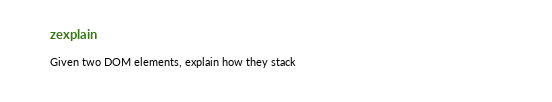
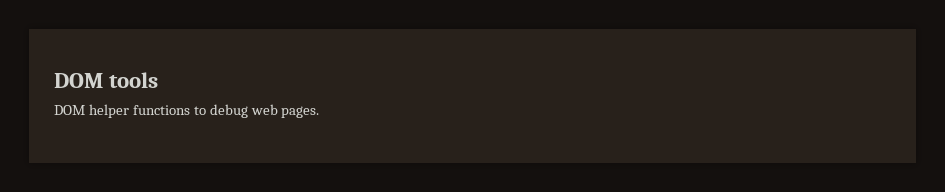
- zexplain
- Given two DOM elements, explain how they stack
+ DOM tools
+ DOM helper functions to debug web pages.

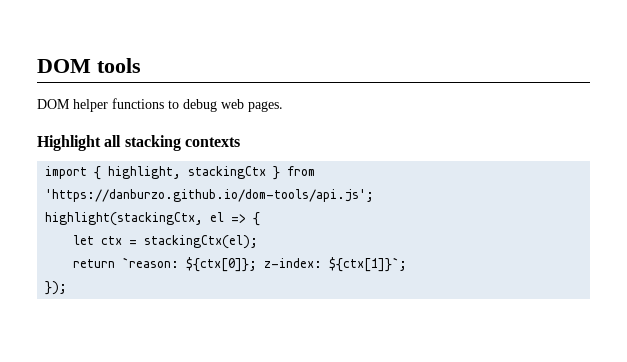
+ Highlight all stacking contexts
+ import { highlight, stackingCtx } from 'https://danburzo.github.io/dom-tools/api.js';
+ highlight(stackingCtx, el => {
+ let ctx = stackingCtx(el);
+ return `reason: ${ctx[0]}; z-index: ${ctx[1]}`;
+ });

